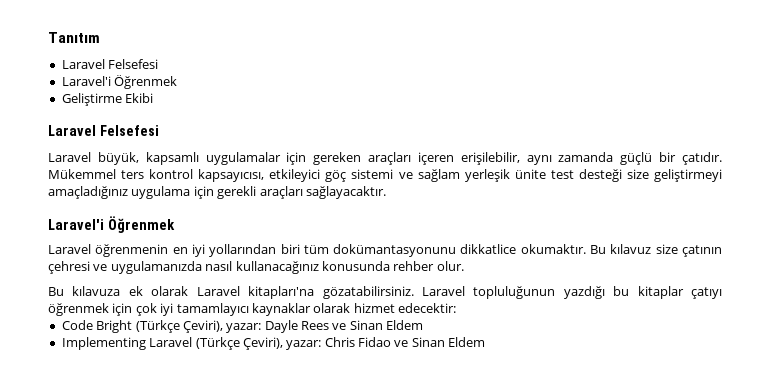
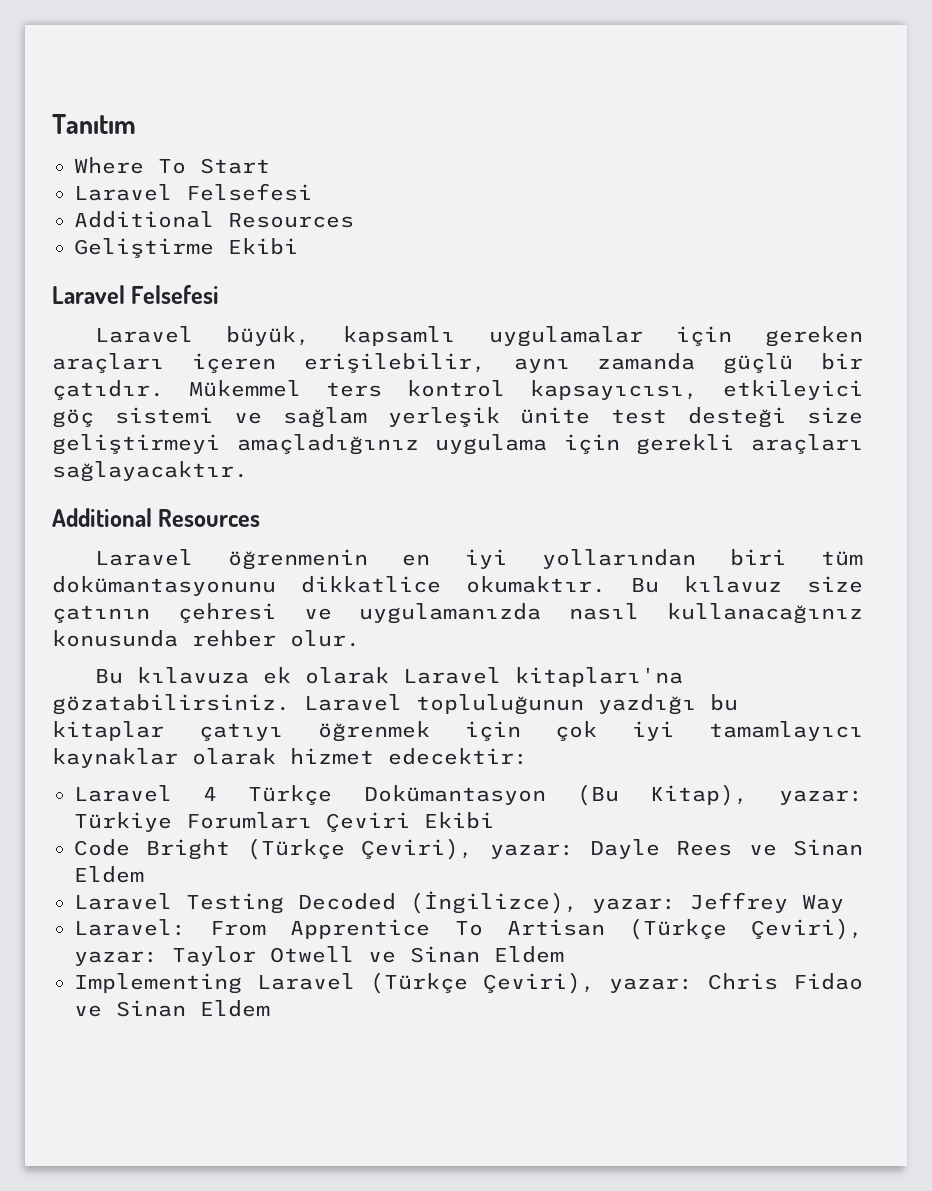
  Tanıtım
+ Where To Start
  Laravel Felsefesi
- Laravel'i Öğrenmek
+ Additional Resources
  Mükemmel ters kontrol kapsayıcısı, etkileyici göç sistemi ve sağlam yerleşik ünite test desteği size geliştirmeyi amaçladığınız uygulama için gerekli araçları sağlayacaktır.
- Laravel'i Öğrenmek
+ Additional Resources
+ Laravel 4 Türkçe Dokümantasyon (Bu Kitap), yazar: Türkiye Forumları Çeviri Ekibi
+ Laravel Testing Decoded (İngilizce), yazar: Jeffrey Way
+ Laravel: From Apprentice To Artisan (Türkçe Çeviri), yazar: Taylor Otwell ve Sinan Eldem

